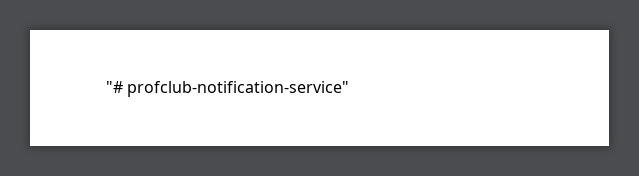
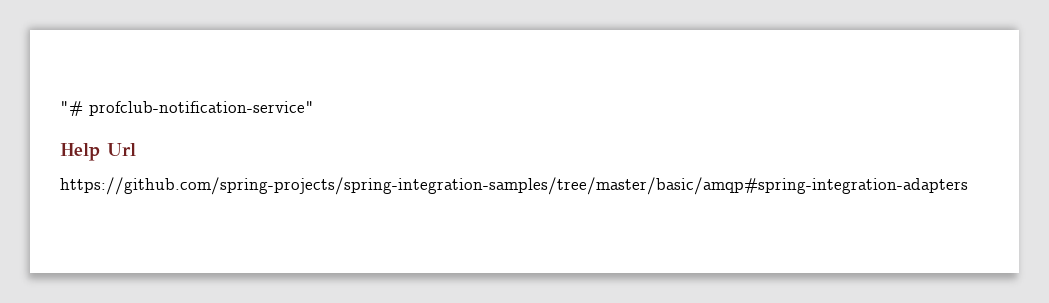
+ Help Url
+ https://github.com/spring-projects/spring-integration-samples/tree/master/basic/amqp#spring-integration-adapters

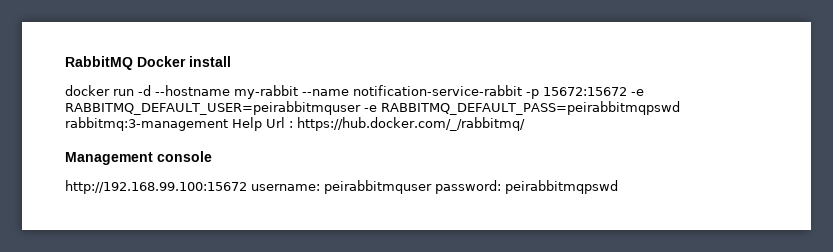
- "# profclub-notification-service"
- Help Url
- https://github.com/spring-projects/spring-integration-samples/tree/master/basic/amqp#spring-integration-adapters
+ RabbitMQ Docker install
+ docker run -d --hostname my-rabbit --name notification-service-rabbit -p 15672:15672 -e RABBITMQ_DEFAULT_USER=peirabbitmquser -e RABBITMQ_DEFAULT_PASS=peirabbitmqpswd rabbitmq:3-management Help Url : https://hub.docker.com/_/rabbitmq/
+ Management console
+ http://192.168.99.100:15672 username: peirabbitmquser password: peirabbitmqpswd

